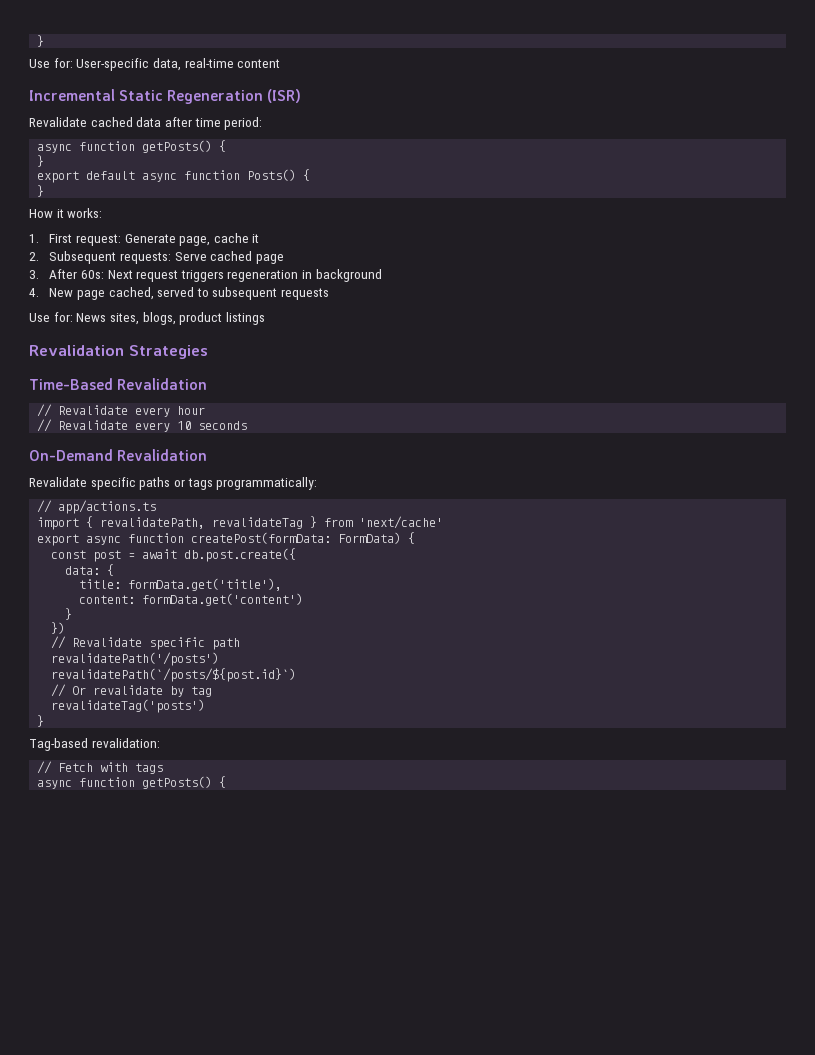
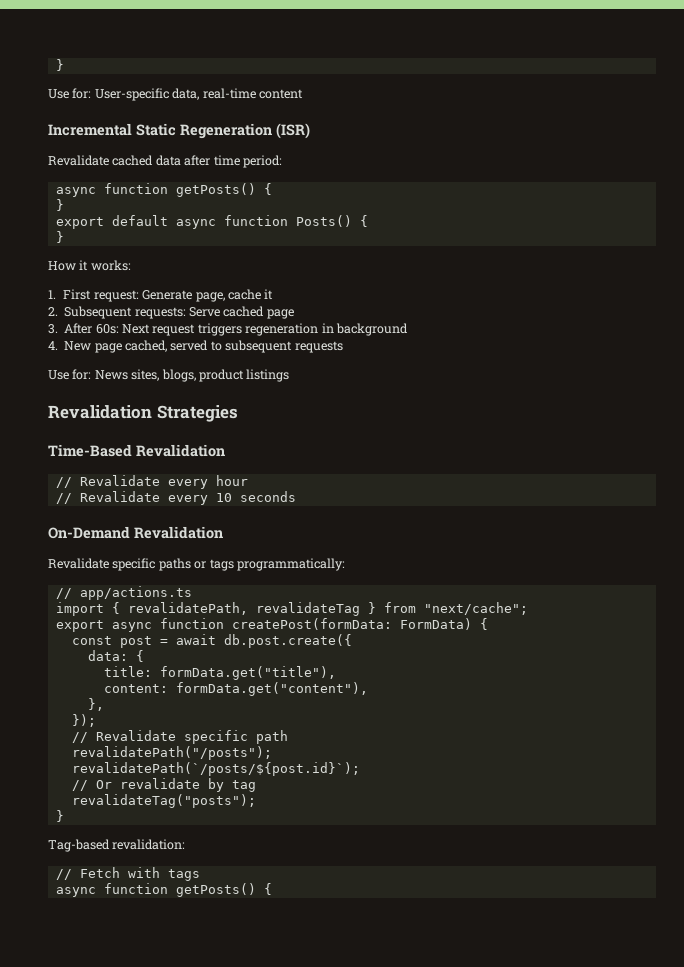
- import { revalidatePath, revalidateTag } from 'next/cache'
+ import { revalidatePath, revalidateTag } from "next/cache";
- title: formData.get('title'),
+ title: formData.get("title"),
- content: formData.get('content')
- }
- })
+ content: formData.get("content"),
+ },
+ });
- revalidatePath('/posts')
- revalidatePath(`/posts/${post.id}`)
+ revalidatePath("/posts");
+ revalidatePath(`/posts/${post.id}`);
- revalidateTag('posts')
+ revalidateTag("posts");

